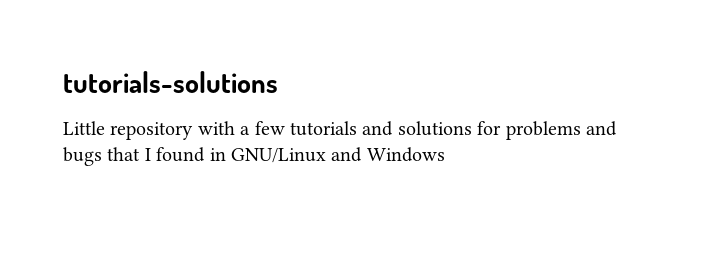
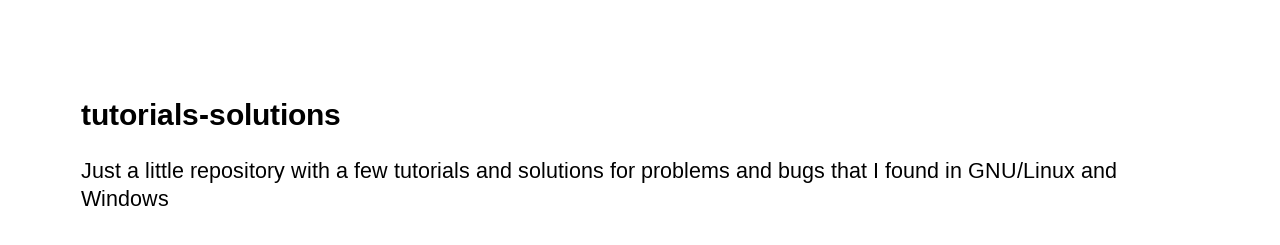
- Little repository with a few tutorials and solutions for problems and bugs that I found in GNU/Linux and Windows
+ Just a little repository with a few tutorials and solutions for problems and bugs that I found in GNU/Linux and Windows

